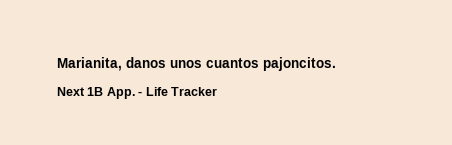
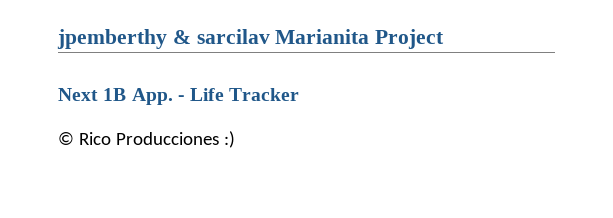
- Marianita, danos unos cuantos pajoncitos.
+ jpemberthy & sarcilav Marianita Project
+ © Rico Producciones :)

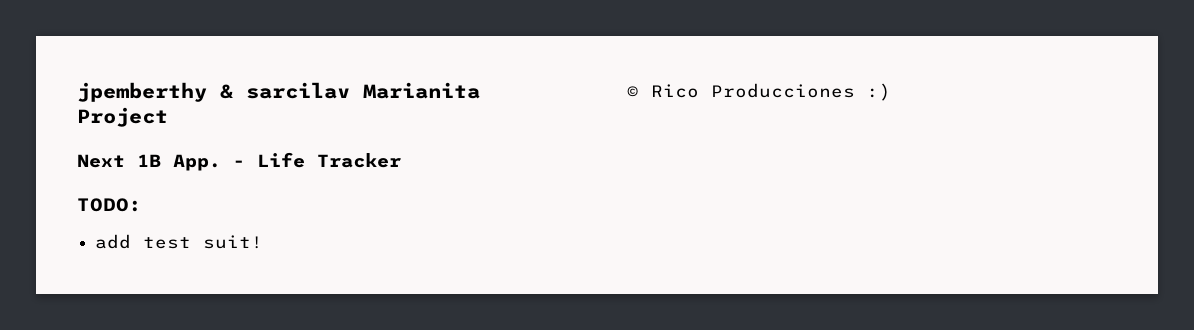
+ TODO:
+ add test suit!

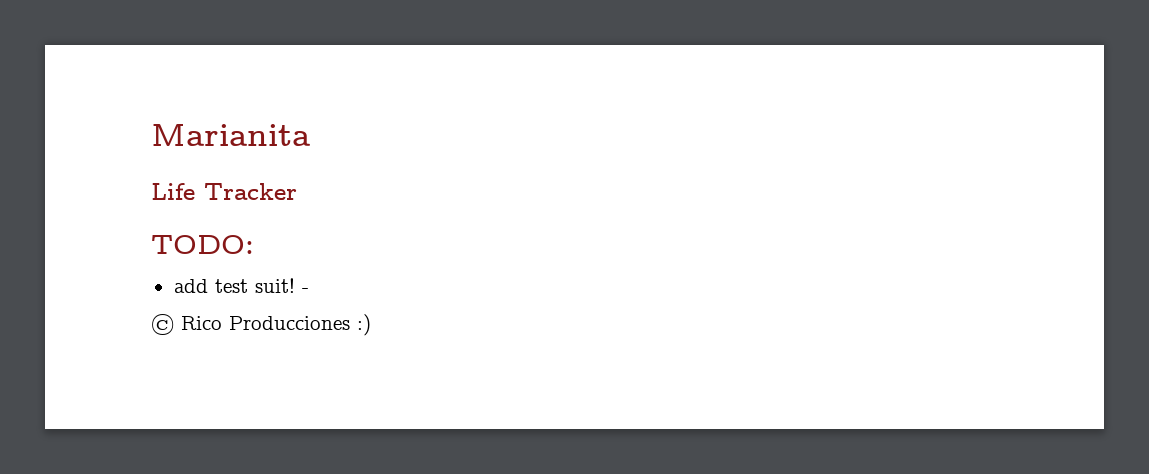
- jpemberthy & sarcilav Marianita Project
- Next 1B App. - Life Tracker
+ Marianita
+ Life Tracker
+ -

